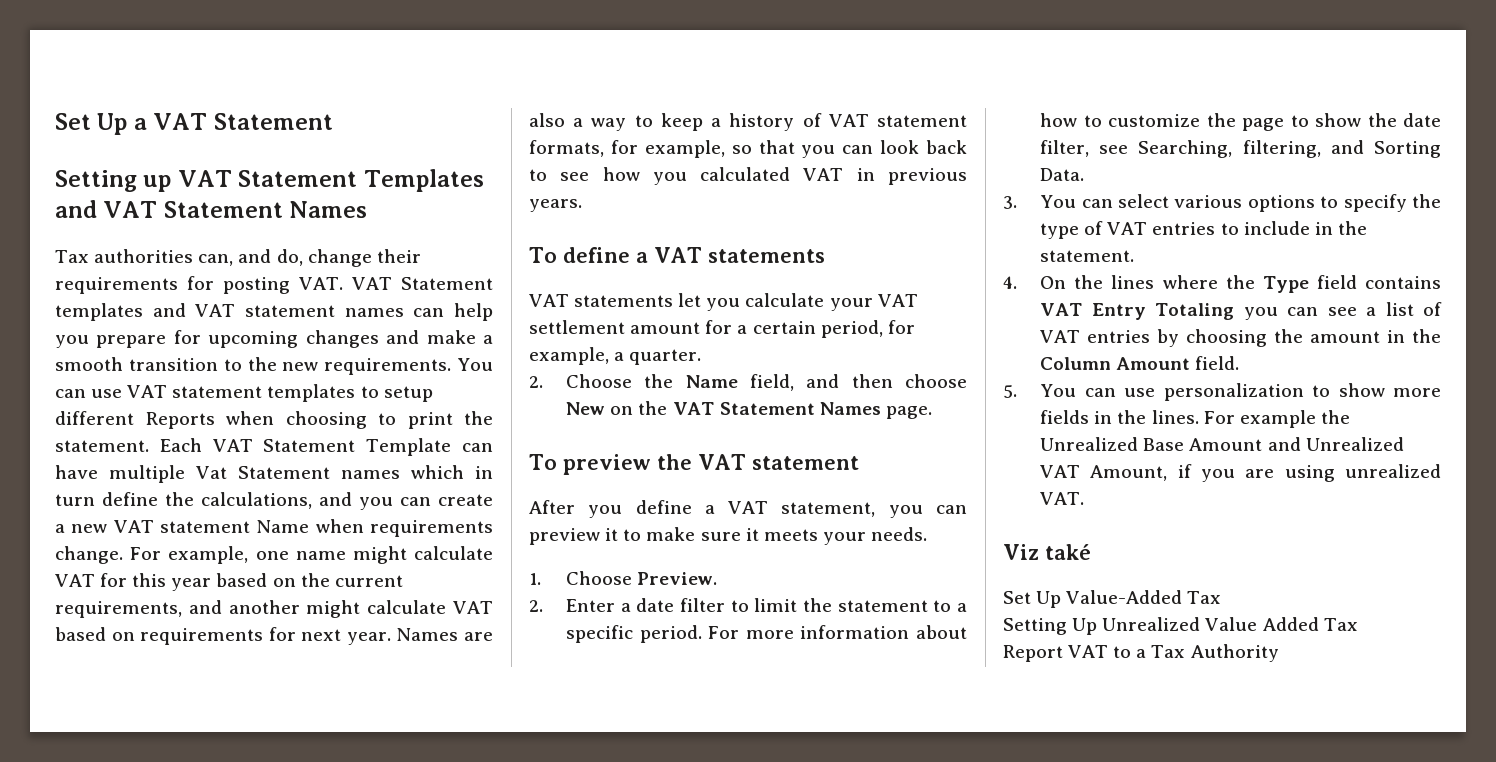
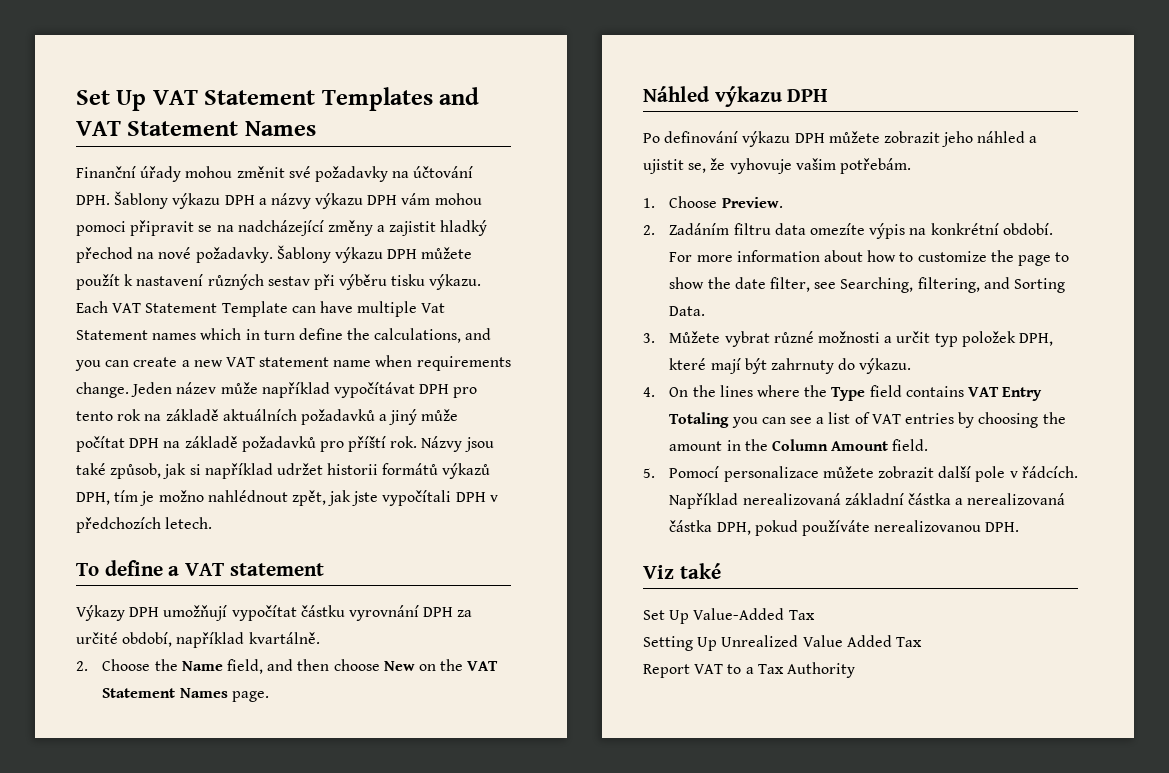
- Set Up a VAT Statement
- Setting up VAT Statement Templates and VAT Statement Names
+ Set Up VAT Statement Templates and VAT Statement Names
- Tax authorities can, and do, change their requirements for posting VAT. VAT Statement templates and VAT statement names can help you prepare for upcoming changes and make a smooth transition to the new requirements. You can use VAT statement templates to setup different Reports when choosing to print the statement.
+ Finanční úřady mohou změnit své požadavky na účtování DPH. Šablony výkazu DPH a názvy výkazu DPH vám mohou pomoci připravit se na nadcházející změny a zajistit hladký přechod na nové požadavky. Šablony výkazu DPH můžete použít k nastavení různých sestav při výběru tisku výkazu.
- Each VAT Statement Template can have multiple Vat Statement names which in turn define the calculations, and you can create a new VAT statement Name when requirements change.
+ Each VAT Statement Template can have multiple Vat Statement names which in turn define the calculations, and you can create a new VAT statement name when requirements change.
- For example, one name might calculate VAT for this year based on the current requirements, and another might calculate VAT based on requirements for next year. Names are also a way to keep a history of VAT statement formats, for example, so that you can look back to see how you calculated VAT in previous years.
- To define a VAT statements
- VAT statements let you calculate your VAT settlement amount for a certain period, for example, a quarter.
+ Jeden název může například vypočítávat DPH pro tento rok na základě aktuálních požadavků a jiný může počítat DPH na základě požadavků pro příští rok. Názvy jsou také způsob, jak si například udržet historii formátů výkazů DPH, tím je možno nahlédnout zpět, jak jste vypočítali DPH v předchozích letech.
+ To define a VAT statement
+ Výkazy DPH umožňují vypočítat částku vyrovnání DPH za určité období, například kvartálně.
- To preview the VAT statement
- After you define a VAT statement, you can preview it to make sure it meets your needs.
+ Náhled výkazu DPH
+ Po definování výkazu DPH můžete zobrazit jeho náhled a ujistit se, že vyhovuje vašim potřebám.
  1. Choose Preview.
- 2. Enter a date filter to limit the statement to a specific period.
+ 2. Zadáním filtru data omezíte výpis na konkrétní období.
- 3. You can select various options to specify the type of VAT entries to include in the statement.
+ 3. Můžete vybrat různé možnosti a určit typ položek DPH, které mají být zahrnuty do výkazu.
- 5. You can use personalization to show more fields in the lines. For example the Unrealized Base Amount and Unrealized VAT Amount, if you are using unrealized VAT.
+ 5. Pomocí personalizace můžete zobrazit další pole v řádcích. Například nerealizovaná základní částka a nerealizovaná částka DPH, pokud používáte nerealizovanou DPH.

